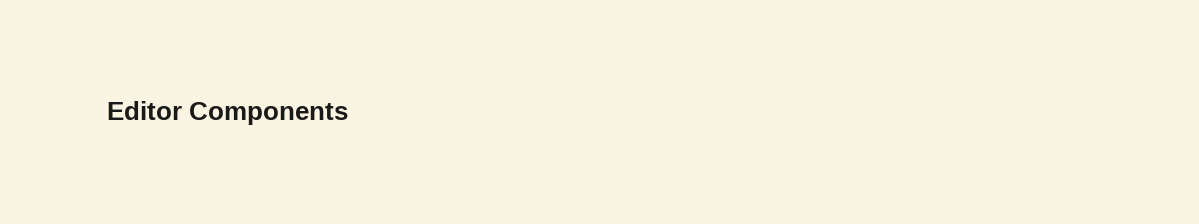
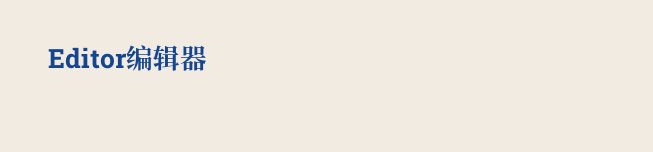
- Editor Components
+ Editor编辑器

